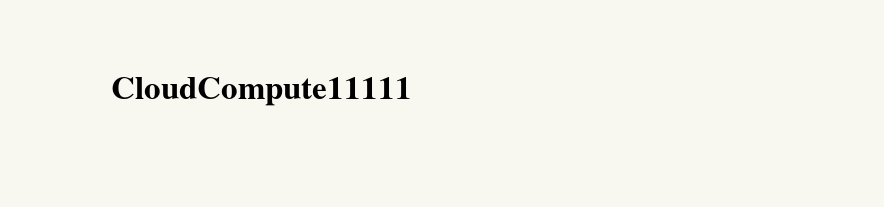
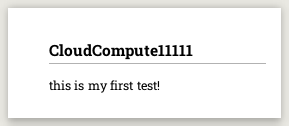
+ this is my first test!

